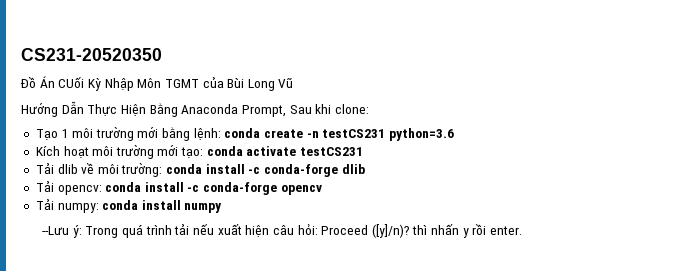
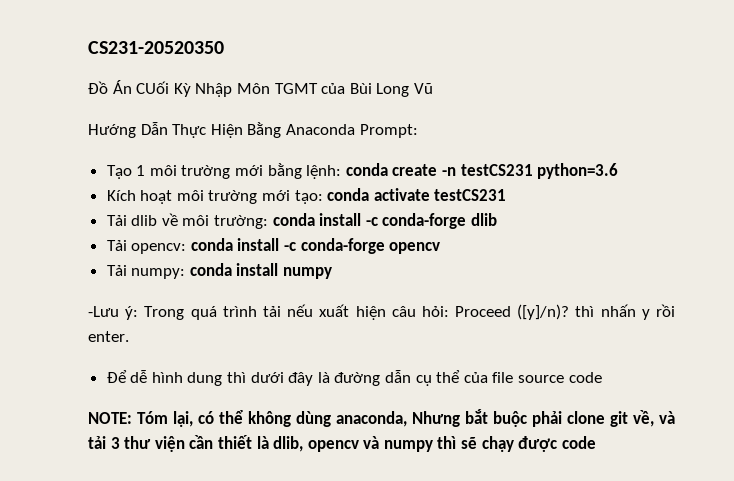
- Hướng Dẫn Thực Hiện Bằng Anaconda Prompt, Sau khi clone:
+ Hướng Dẫn Thực Hiện Bằng Anaconda Prompt:
- --Lưu ý: Trong quá trình tải nếu xuất hiện câu hỏi: Proceed ([y]/n)? thì nhấn y rồi enter.
+ -Lưu ý: Trong quá trình tải nếu xuất hiện câu hỏi: Proceed ([y]/n)? thì nhấn y rồi enter.
+ Để dễ hình dung thì dưới đây là đường dẫn cụ thể của file source code
+ NOTE: Tóm lại, có thể không dùng anaconda, Nhưng bắt buộc phải clone git về, và tải 3 thư viện cần thiết là dlib, opencv và numpy thì sẽ chạy được code

